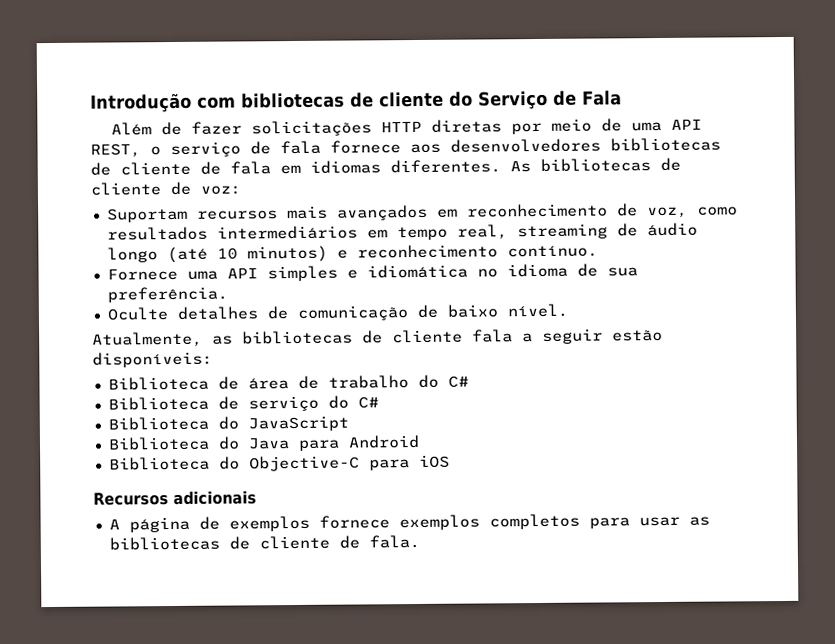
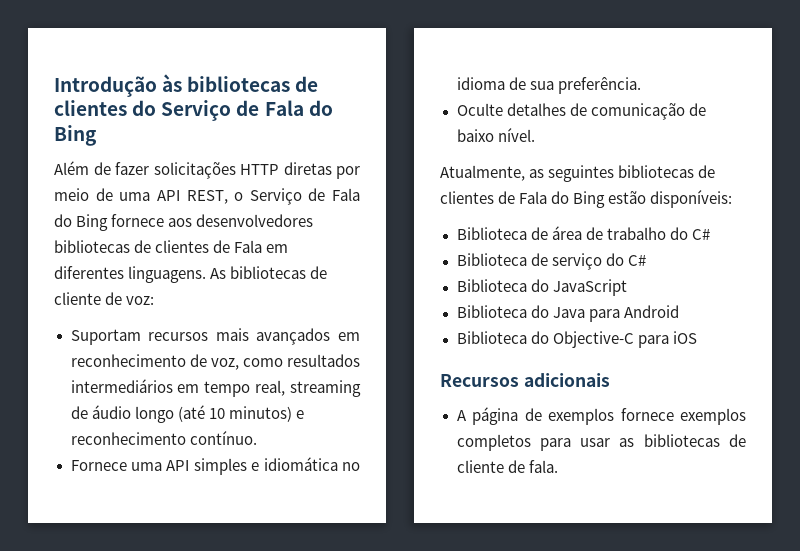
- Introdução com bibliotecas de cliente do Serviço de Fala
+ Introdução às bibliotecas de clientes do Serviço de Fala do Bing
- Além de fazer solicitações HTTP diretas por meio de uma API REST, o serviço de fala fornece aos desenvolvedores bibliotecas de cliente de fala em idiomas diferentes.
+ Além de fazer solicitações HTTP diretas por meio de uma API REST, o Serviço de Fala do Bing fornece aos desenvolvedores bibliotecas de clientes de Fala em diferentes linguagens.
- Atualmente, as bibliotecas de cliente fala a seguir estão disponíveis:
+ Atualmente, as seguintes bibliotecas de clientes de Fala do Bing estão disponíveis:

